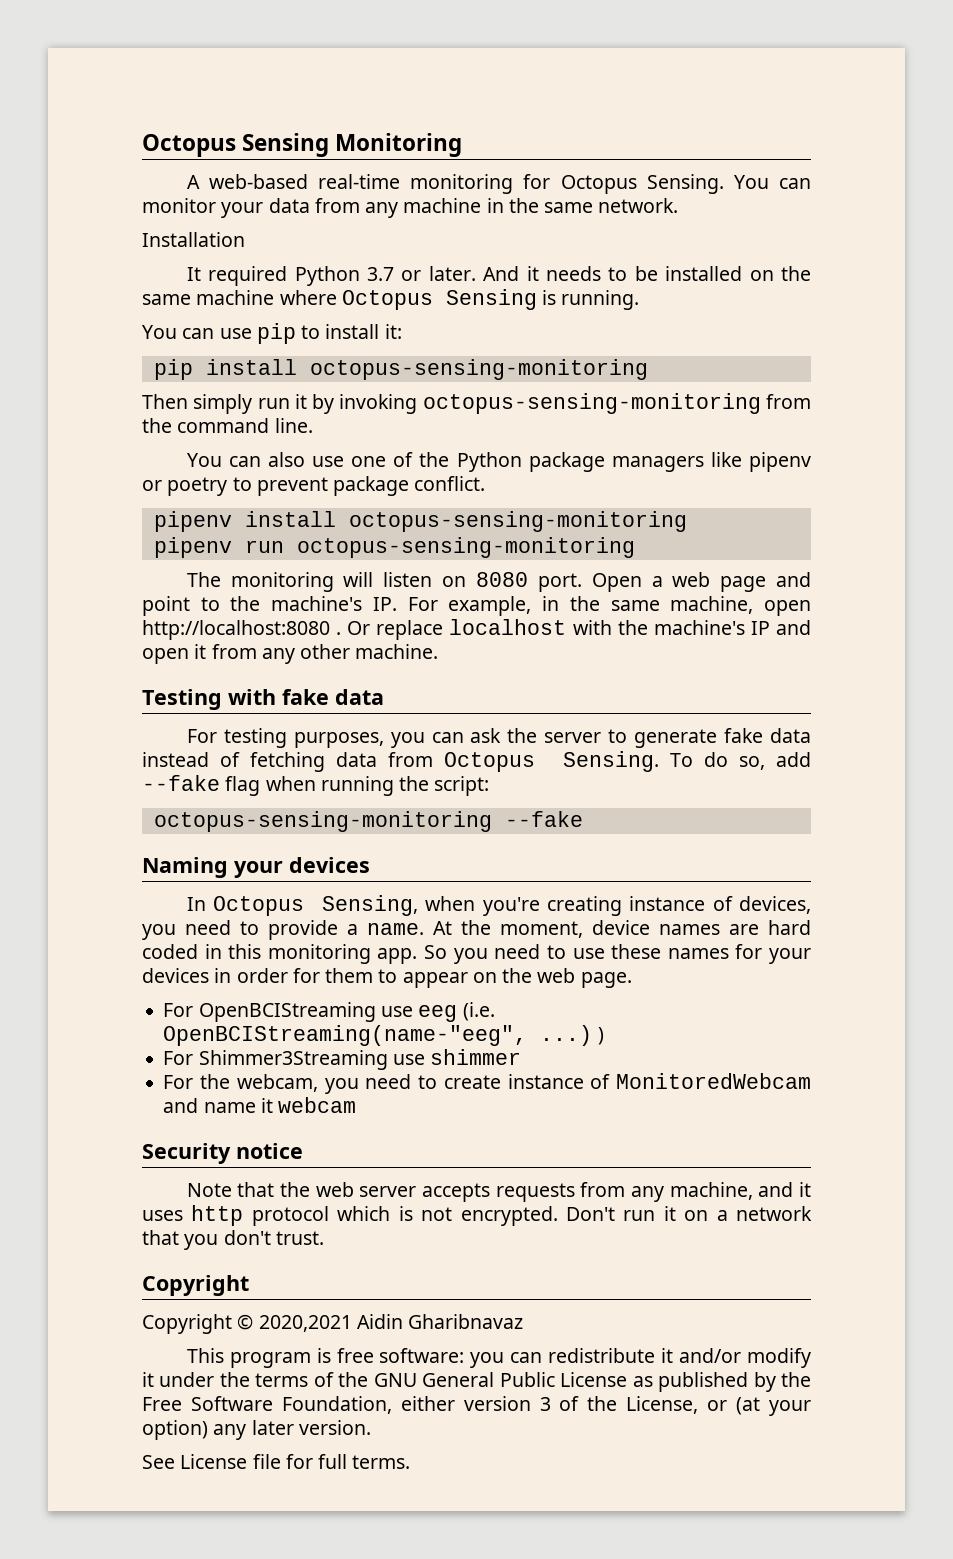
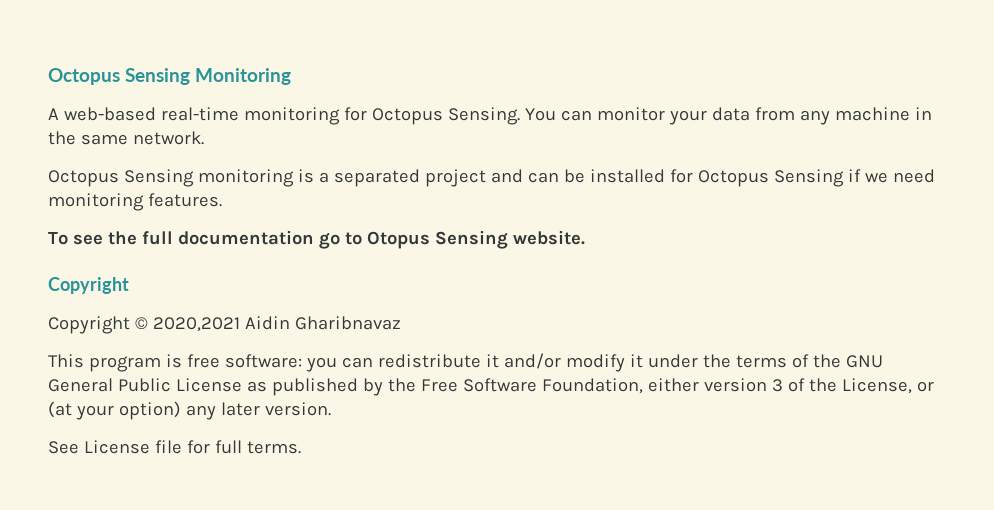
- Installation
- It required Python 3.7 or later. And it needs to be installed on the same machine where Octopus Sensing is running.
- You can use pip to install it:
- pip install octopus-sensing-monitoring
- Then simply run it by invoking octopus-sensing-monitoring from the command line.
- You can also use one of the Python package managers like pipenv or poetry to prevent package conflict.
- pipenv install octopus-sensing-monitoring
- pipenv run octopus-sensing-monitoring
- The monitoring will listen on 8080 port. Open a web page and point to the machine's IP. For example, in the same machine, open http://localhost:8080 . Or replace localhost with the machine's IP and open it from any other machine.
- Testing with fake data
- For testing purposes, you can ask the server to generate fake data instead of fetching data from Octopus Sensing. To do so, add --fake flag when running the script:
- octopus-sensing-monitoring --fake
- Naming your devices
- In Octopus Sensing, when you're creating instance of devices, you need to provide a name. At the moment, device names are hard coded in this monitoring app. So you need to use these names for your devices in order for them to appear on the web page.
- For OpenBCIStreaming use eeg (i.e. OpenBCIStreaming(name-"eeg", ...) )
- For Shimmer3Streaming use shimmer
- For the webcam, you need to create instance of MonitoredWebcam and name it webcam
- Security notice
- Note that the web server accepts requests from any machine, and it uses http protocol which is not encrypted. Don't run it on a network that you don't trust.
+ Octopus Sensing monitoring is a separated project and can be installed for Octopus Sensing if we need monitoring features.
+ To see the full documentation go to Otopus Sensing website.

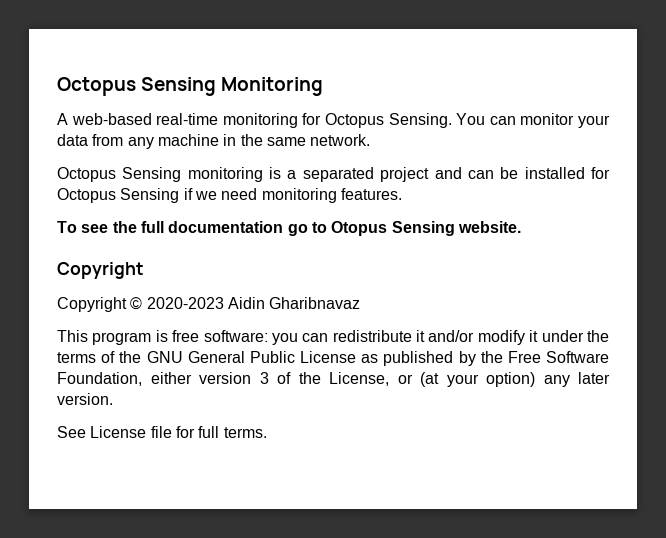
- Copyright © 2020,2021 Aidin Gharibnavaz
+ Copyright © 2020-2023 Aidin Gharibnavaz

